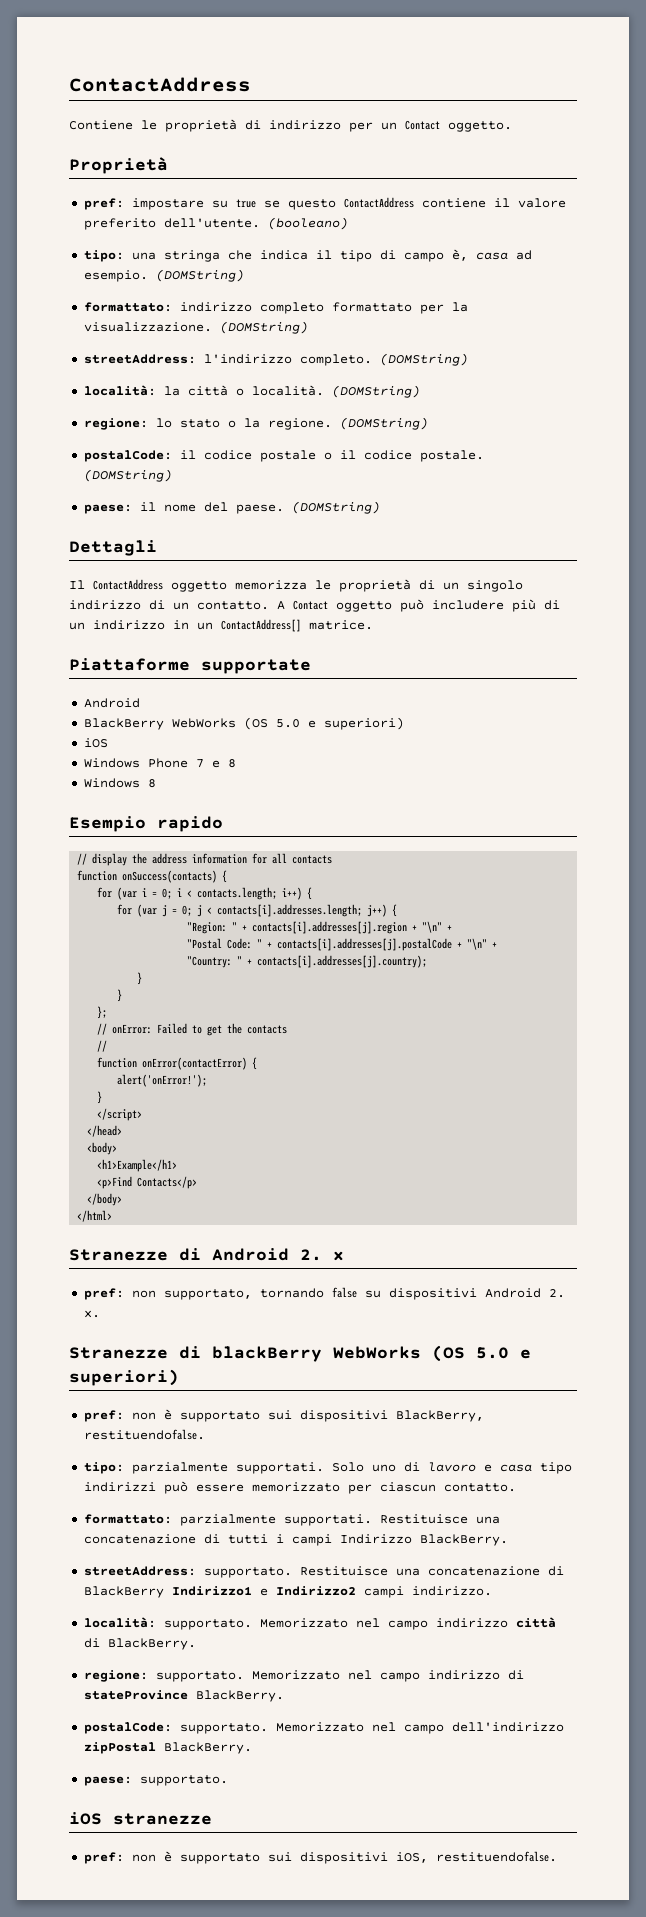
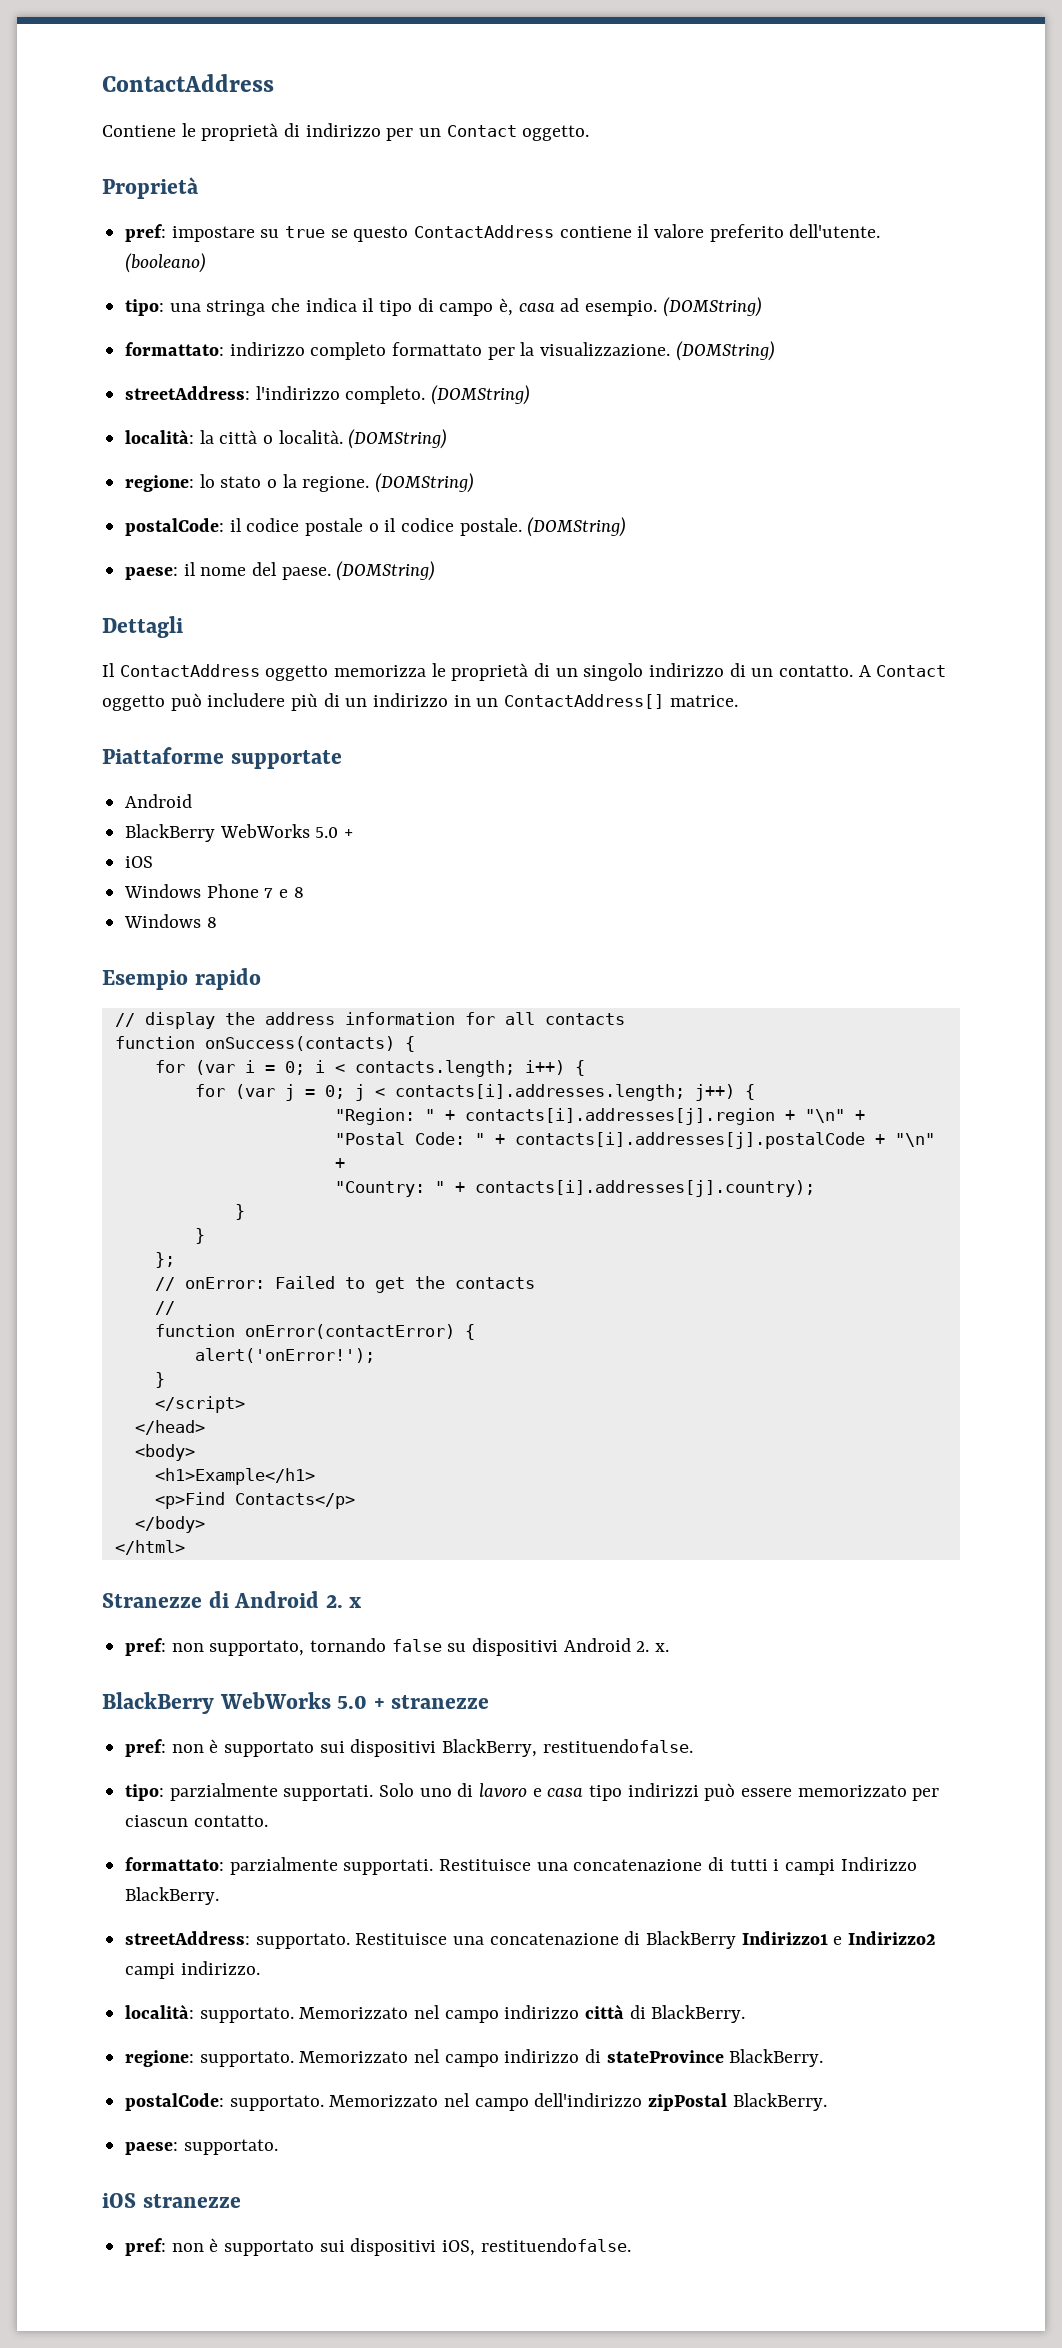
  Piattaforme supportate
  Android
- BlackBerry WebWorks (OS 5.0 e superiori)
+ BlackBerry WebWorks 5.0 +
- Stranezze di blackBerry WebWorks (OS 5.0 e superiori)
+ BlackBerry WebWorks 5.0 + stranezze

